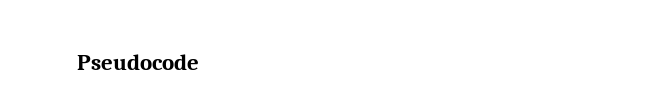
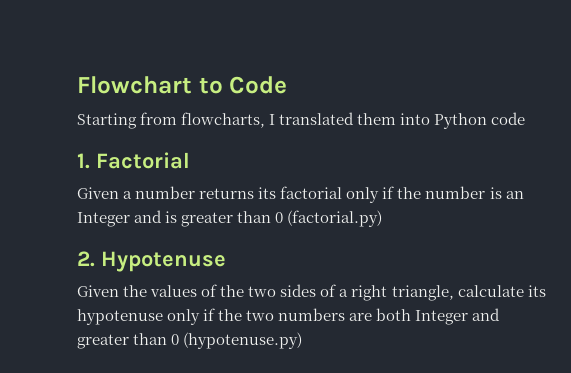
- Pseudocode
+ Flowchart to Code
+ Starting from flowcharts, I translated them into Python code
+ 1. Factorial
+ Given a number returns its factorial only if the number is an Integer and is greater than 0 (factorial.py)
+ 2. Hypotenuse
+ Given the values of the two sides of a right triangle, calculate its hypotenuse only if the two numbers are both Integer and greater than 0 (hypotenuse.py)

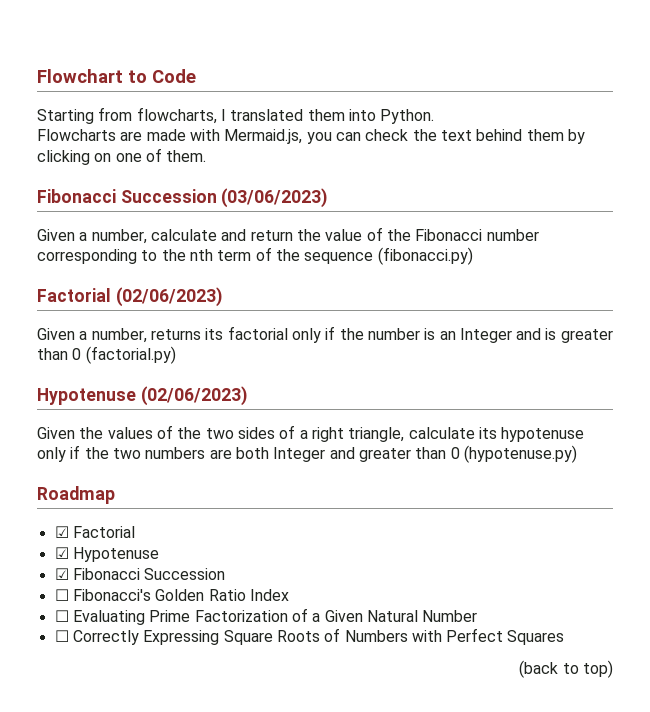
- Starting from flowcharts, I translated them into Python code
- 1. Factorial
- Given a number returns its factorial only if the number is an Integer and is greater than 0 (factorial.py)
+ Starting from flowcharts, I translated them into Python.
+ Flowcharts are made with Mermaid.js, you can check the text behind them by clicking on one of them.
+ Fibonacci Succession (03/06/2023)
+ Given a number, calculate and return the value of the Fibonacci number corresponding to the nth term of the sequence (fibonacci.py)
+ Factorial (02/06/2023)
+ Given a number, returns its factorial only if the number is an Integer and is greater than 0 (factorial.py)
- 2. Hypotenuse
+ Hypotenuse (02/06/2023)
+ Roadmap
+ ☑ Factorial
+ ☑ Hypotenuse
+ ☑ Fibonacci Succession
+ ☐ Fibonacci's Golden Ratio Index
+ ☐ Evaluating Prime Factorization of a Given Natural Number
+ ☐ Correctly Expressing Square Roots of Numbers with Perfect Squares
+ (back to top)

